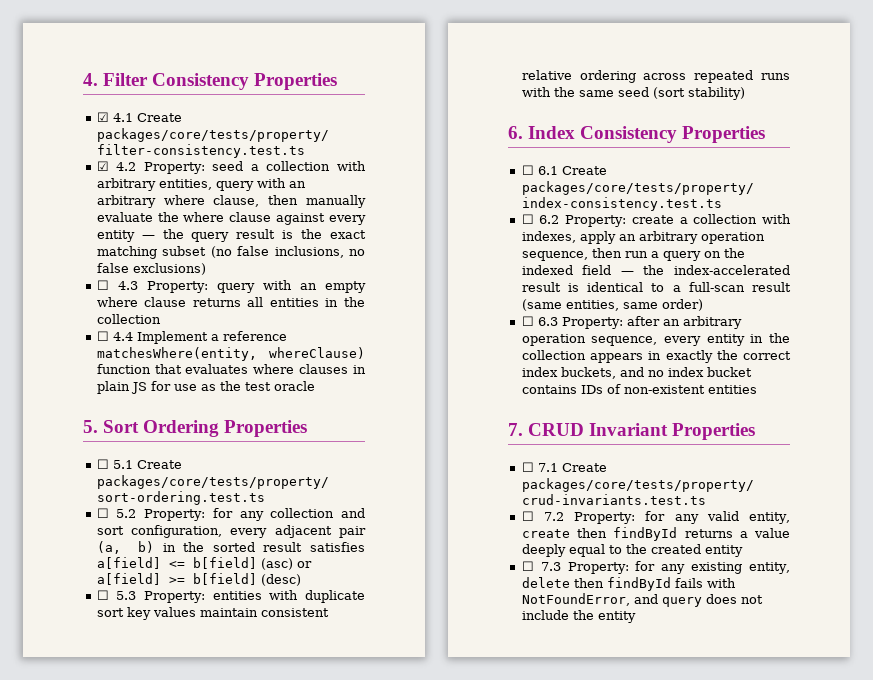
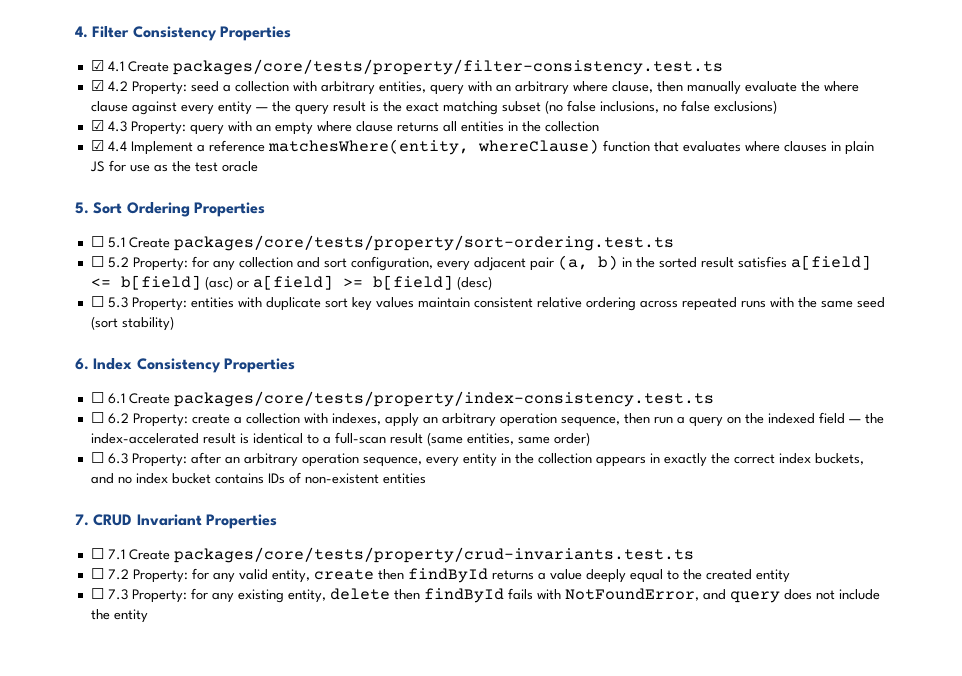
- ☐ 4.3 Property: query with an empty where clause returns all entities in the collection
+ ☑ 4.3 Property: query with an empty where clause returns all entities in the collection
- ☐ 4.4 Implement a reference matchesWhere(entity, whereClause) function that evaluates where clauses in plain JS for use as the test oracle
+ ☑ 4.4 Implement a reference matchesWhere(entity, whereClause) function that evaluates where clauses in plain JS for use as the test oracle

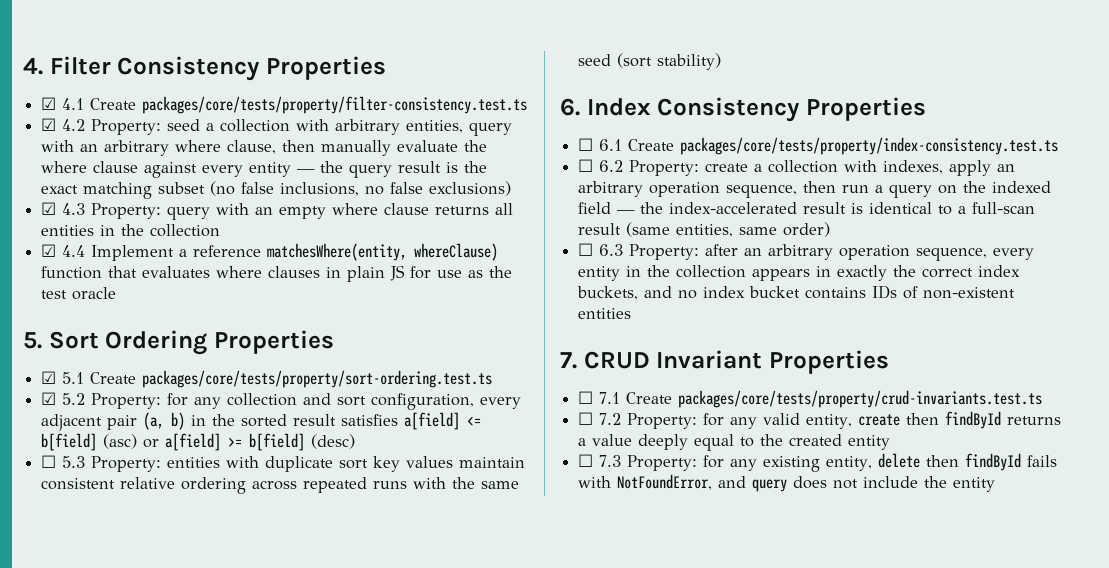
- ☐ 5.1 Create packages/core/tests/property/sort-ordering.test.ts
+ ☑ 5.1 Create packages/core/tests/property/sort-ordering.test.ts
- ☐ 5.2 Property: for any collection and sort configuration, every adjacent pair (a, b) in the sorted result satisfies a[field] <= b[field] (asc) or a[field] >= b[field] (desc)
+ ☑ 5.2 Property: for any collection and sort configuration, every adjacent pair (a, b) in the sorted result satisfies a[field] <= b[field] (asc) or a[field] >= b[field] (desc)

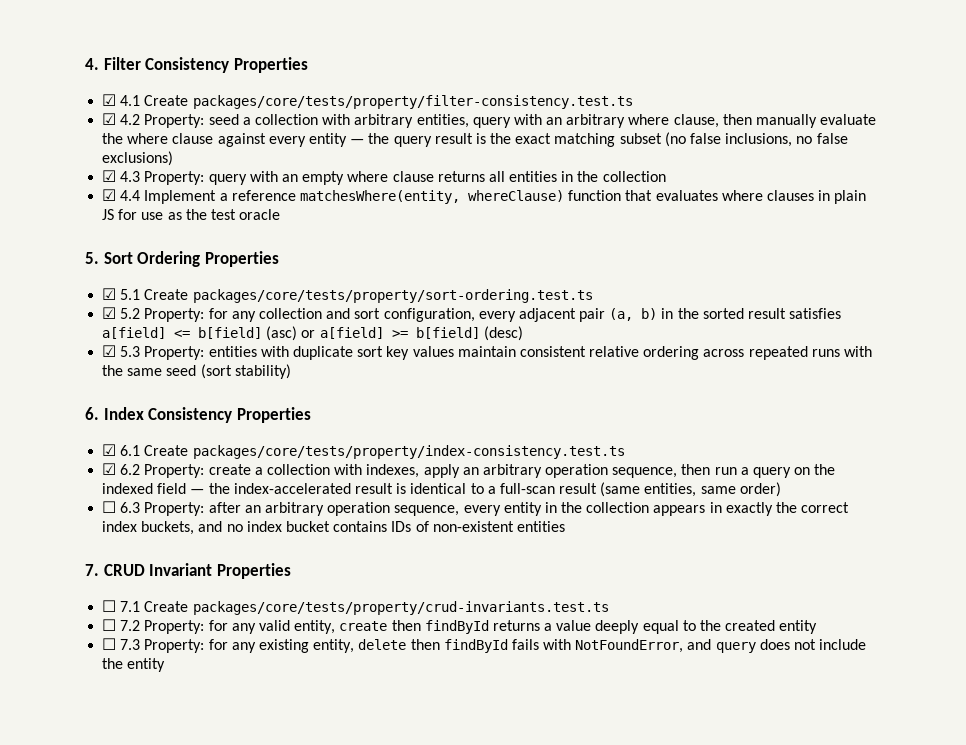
- ☐ 5.3 Property: entities with duplicate sort key values maintain consistent relative ordering across repeated runs with the same seed (sort stability)
+ ☑ 5.3 Property: entities with duplicate sort key values maintain consistent relative ordering across repeated runs with the same seed (sort stability)
- ☐ 6.1 Create packages/core/tests/property/index-consistency.test.ts
+ ☑ 6.1 Create packages/core/tests/property/index-consistency.test.ts
- ☐ 6.2 Property: create a collection with indexes, apply an arbitrary operation sequence, then run a query on the indexed field — the index-accelerated result is identical to a full-scan result (same entities, same order)
+ ☑ 6.2 Property: create a collection with indexes, apply an arbitrary operation sequence, then run a query on the indexed field — the index-accelerated result is identical to a full-scan result (same entities, same order)

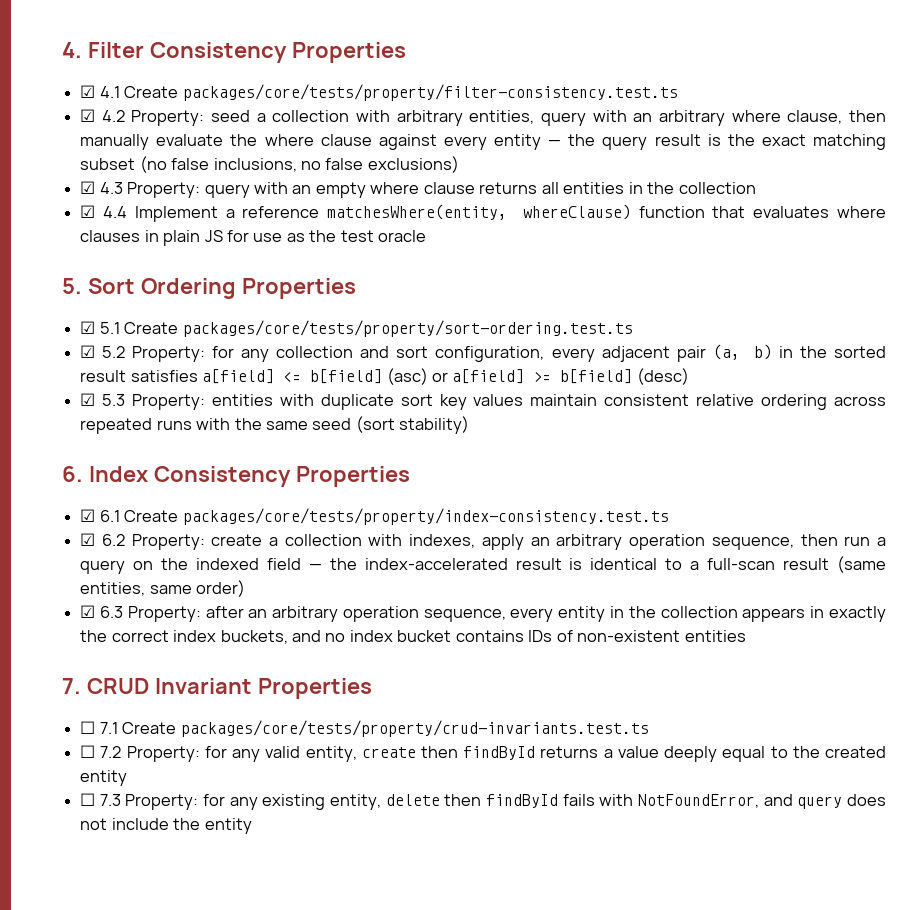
- ☐ 6.3 Property: after an arbitrary operation sequence, every entity in the collection appears in exactly the correct index buckets, and no index bucket contains IDs of non-existent entities
+ ☑ 6.3 Property: after an arbitrary operation sequence, every entity in the collection appears in exactly the correct index buckets, and no index bucket contains IDs of non-existent entities

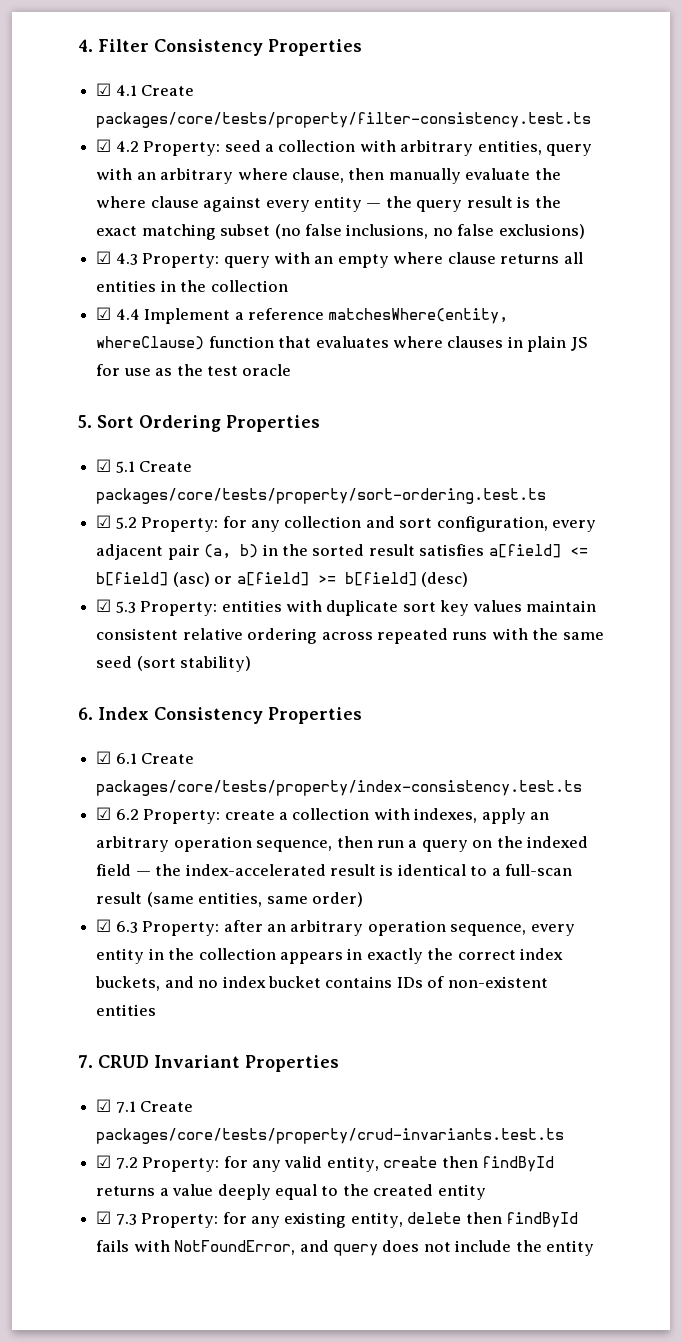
- ☐ 7.1 Create packages/core/tests/property/crud-invariants.test.ts
+ ☑ 7.1 Create packages/core/tests/property/crud-invariants.test.ts
- ☐ 7.2 Property: for any valid entity, create then findById returns a value deeply equal to the created entity
+ ☑ 7.2 Property: for any valid entity, create then findById returns a value deeply equal to the created entity
- ☐ 7.3 Property: for any existing entity, delete then findById fails with NotFoundError, and query does not include the entity
+ ☑ 7.3 Property: for any existing entity, delete then findById fails with NotFoundError, and query does not include the entity

